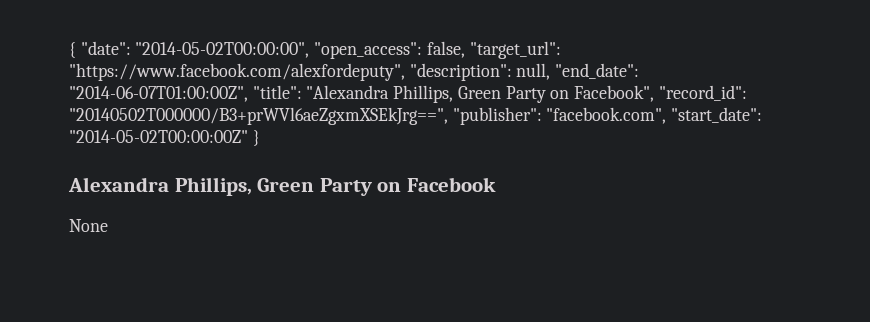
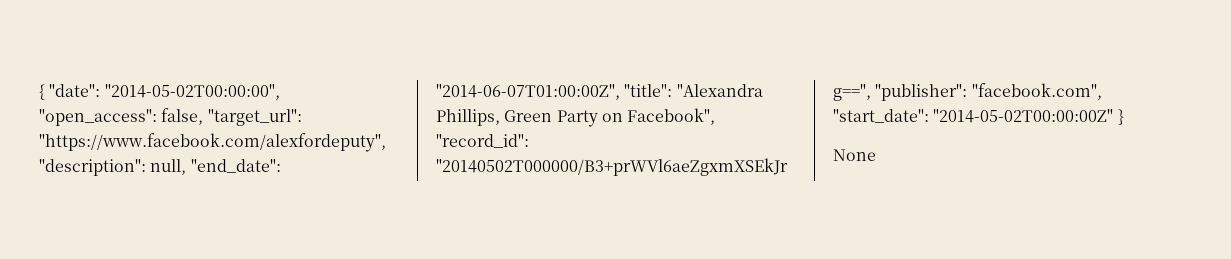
- Alexandra Phillips, Green Party on Facebook

